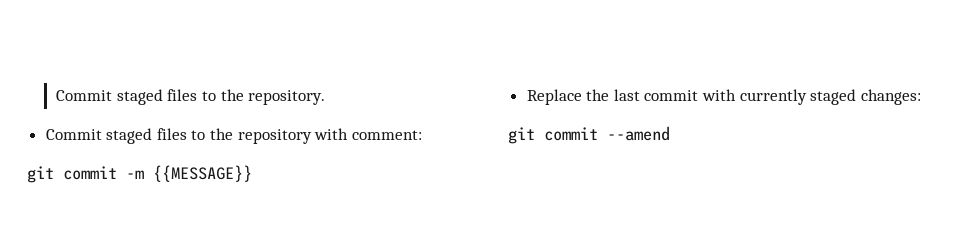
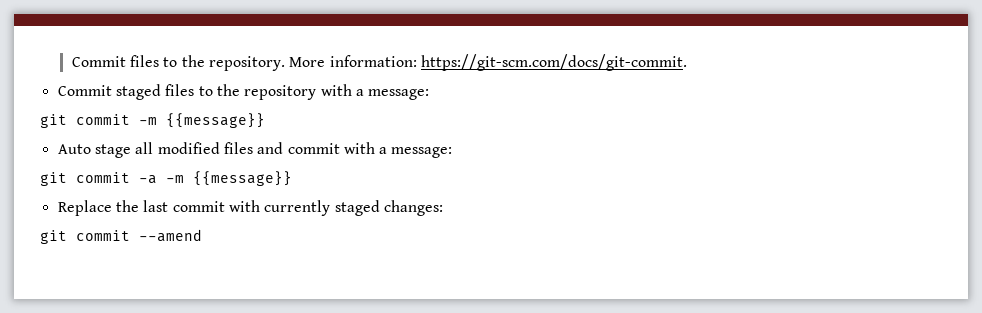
- Commit staged files to the repository.
+ Commit files to the repository. More information: https://git-scm.com/docs/git-commit.
- Commit staged files to the repository with comment:
+ Commit staged files to the repository with a message:
- git commit -m {{MESSAGE}}
+ git commit -m {{message}}
+ Auto stage all modified files and commit with a message:
+ git commit -a -m {{message}}

